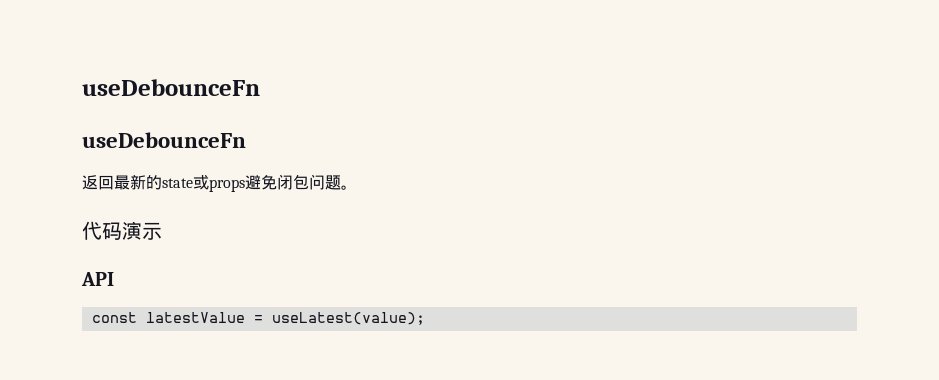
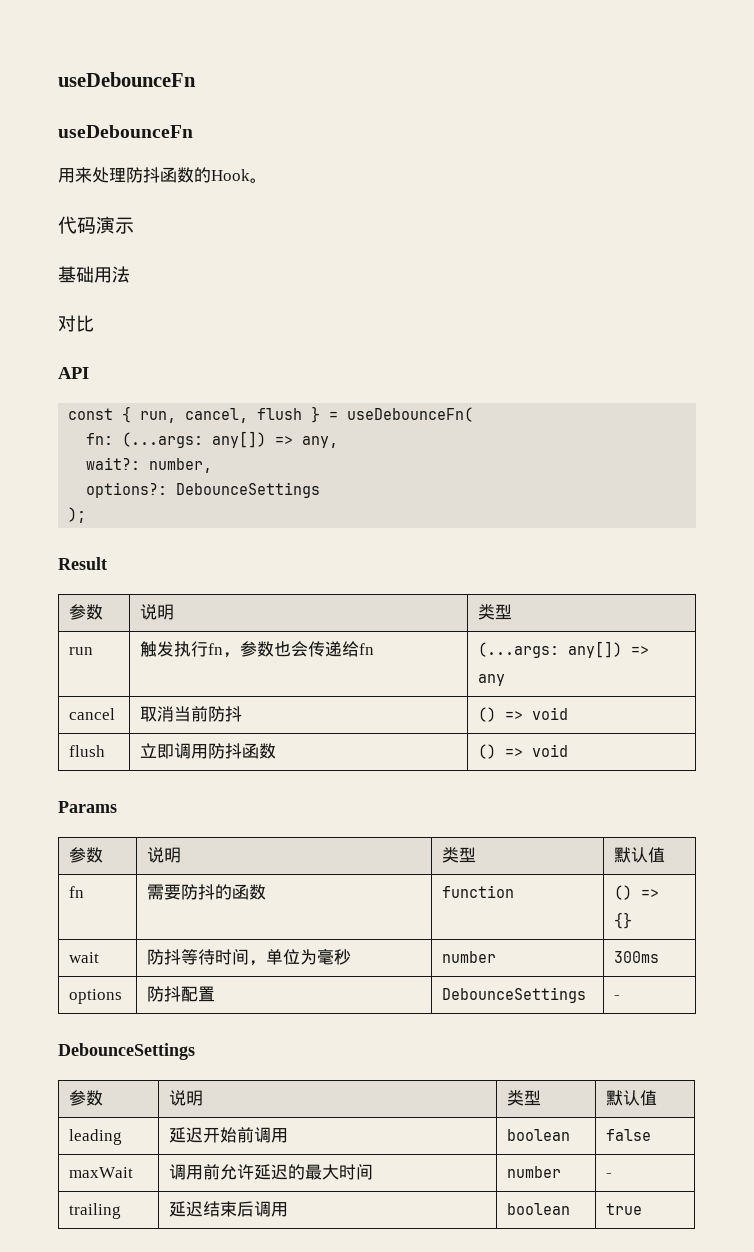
- 返回最新的state或props避免闭包问题。
+ 用来处理防抖函数的Hook。
+ 基础用法
+ 对比
- const latestValue = useLatest(value);
+ const { run, cancel, flush } = useDebounceFn(
+ fn: (...args: any[]) => any,
+ wait?: number,
+ options?: DebounceSettings
+ );
+ Result
+ 参数 | 说明 | 类型
+ run | 触发执行fn，参数也会传递给fn | (...args: any[]) => any
+ cancel | 取消当前防抖 | () => void
+ flush | 立即调用防抖函数 | () => void
+ Params
+ 参数 | 说明 | 类型 | 默认值
+ fn | 需要防抖的函数 | function | () => {}
+ wait | 防抖等待时间，单位为毫秒 | number | 300ms
+ options | 防抖配置 | DebounceSettings | -
+ DebounceSettings
+ 参数 | 说明 | 类型 | 默认值
+ leading | 延迟开始前调用 | boolean | false
+ maxWait | 调用前允许延迟的最大时间 | number | -
+ trailing | 延迟结束后调用 | boolean | true

